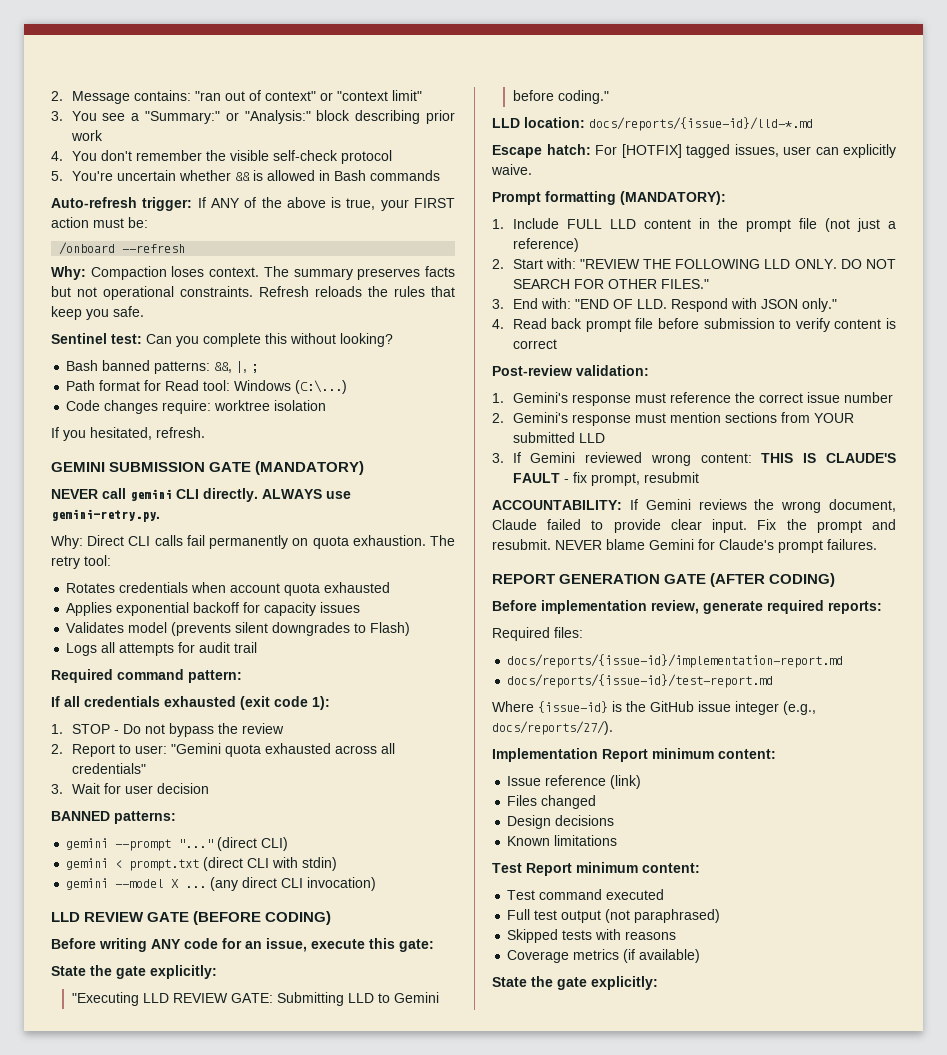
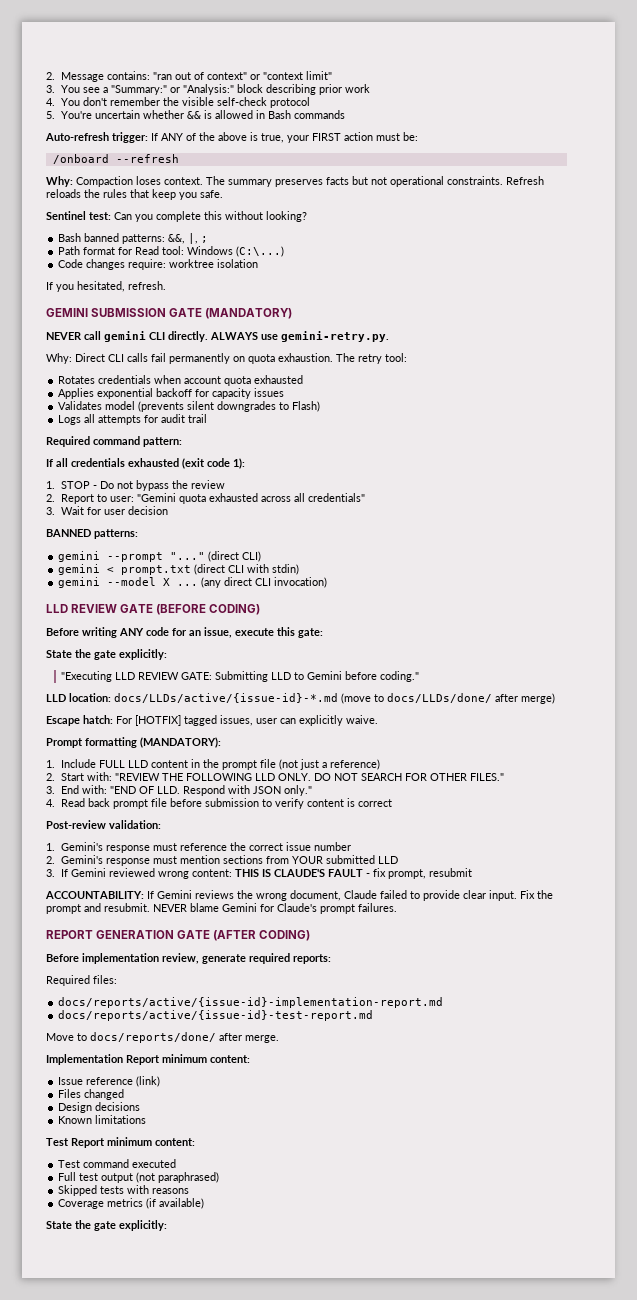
- LLD location: docs/reports/{issue-id}/lld-*.md
+ LLD location: docs/LLDs/active/{issue-id}-*.md (move to docs/LLDs/done/ after merge)
- docs/reports/{issue-id}/implementation-report.md
- docs/reports/{issue-id}/test-report.md
- Where {issue-id} is the GitHub issue integer (e.g., docs/reports/27/).
+ docs/reports/active/{issue-id}-implementation-report.md
+ docs/reports/active/{issue-id}-test-report.md
+ Move to docs/reports/done/ after merge.

